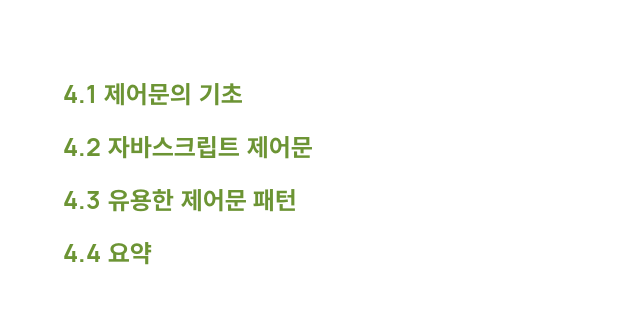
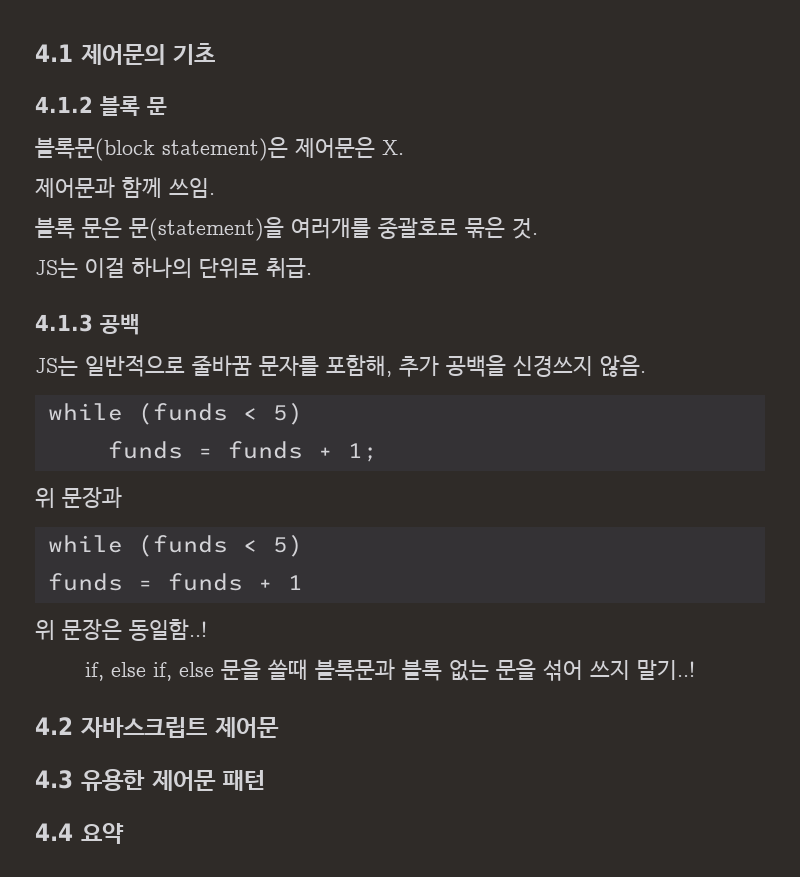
+ 4.1.2 블록 문
+ 블록문(block statement)은 제어문은 X.
+ 제어문과 함께 쓰임.
+ 블록 문은 문(statement)을 여러개를 중괄호로 묶은 것.
+ JS는 이걸 하나의 단위로 취급.
+ 4.1.3 공백
+ JS는 일반적으로 줄바꿈 문자를 포함해, 추가 공백을 신경쓰지 않음.
+ while (funds < 5)
+ funds = funds + 1;
+ 위 문장과
+ while (funds < 5)
+ funds = funds + 1
+ 위 문장은 동일함..!
+ if, else if, else 문을 쓸때 블록문과 블록 없는 문을 섞어 쓰지 말기..!

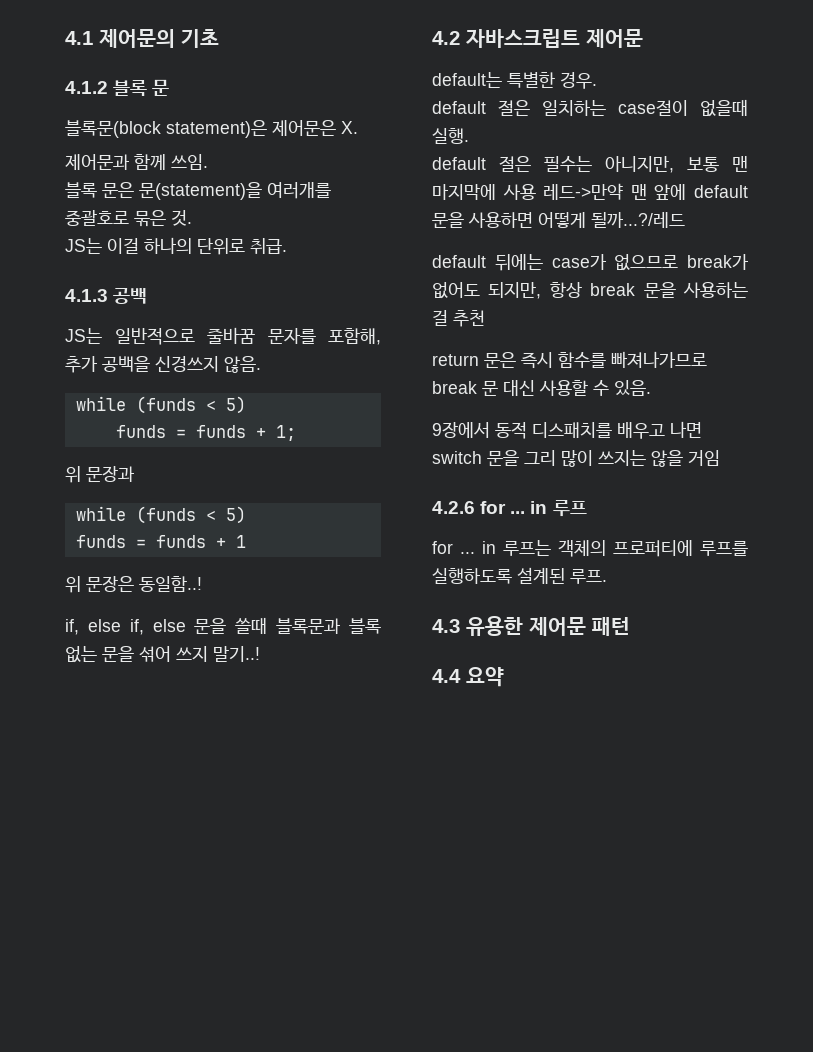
+ default는 특별한 경우.
+ default 절은 일치하는 case절이 없을때 실행.
+ default 절은 필수는 아니지만, 보통 맨 마지막에 사용 레드->만약 맨 앞에 default 문을 사용하면 어떻게 될까...?/레드
+ default 뒤에는 case가 없으므로 break가 없어도 되지만, 항상 break 문을 사용하는 걸 추천
+ return 문은 즉시 함수를 빠져나가므로 break 문 대신 사용할 수 있음.
+ 9장에서 동적 디스패치를 배우고 나면 switch 문을 그리 많이 쓰지는 않을 거임
+ 4.2.6 for ... in 루프
+ for ... in 루프는 객체의 프로퍼티에 루프를 실행하도록 설계된 루프.

